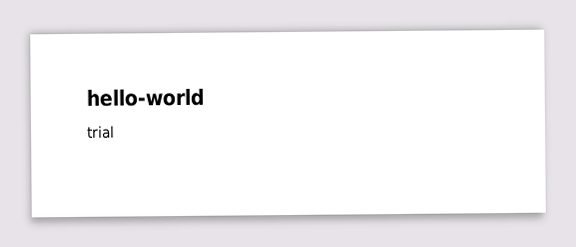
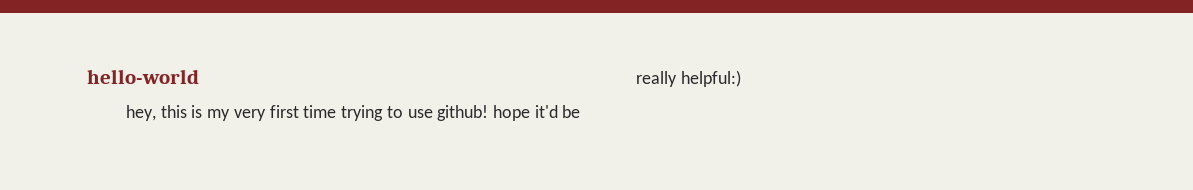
- trial
+ hey, this is my very first time trying to use github! hope it'd be really helpful:)

